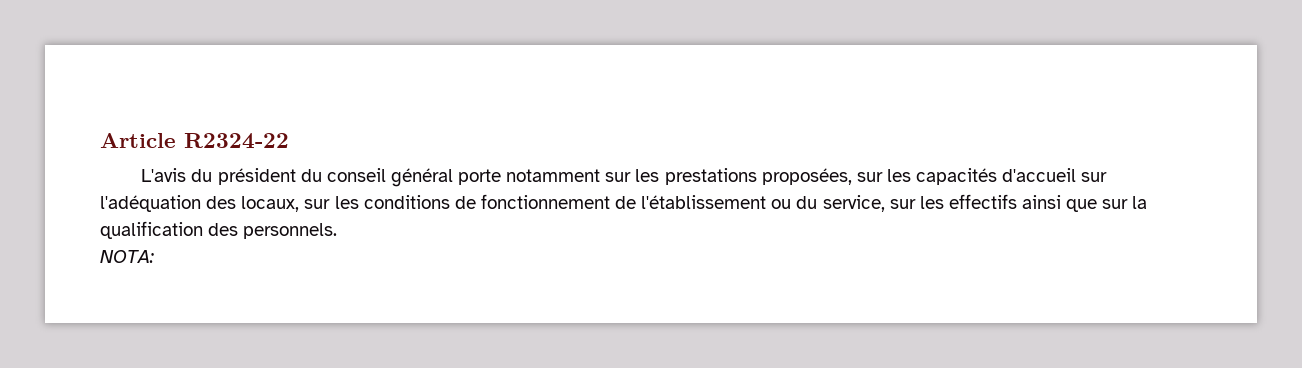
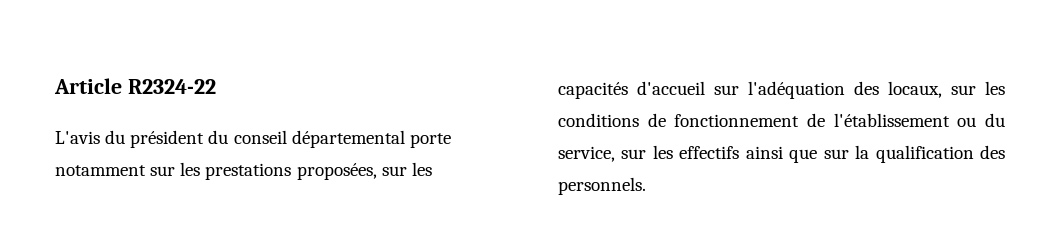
- L'avis du président du conseil général porte notamment sur les prestations proposées, sur les capacités d'accueil sur l'adéquation des locaux, sur les conditions de fonctionnement de l'établissement ou du service, sur les effectifs ainsi que sur la qualification des personnels.
+ L'avis du président du conseil départemental porte notamment sur les prestations proposées, sur les capacités d'accueil sur l'adéquation des locaux, sur les conditions de fonctionnement de l'établissement ou du service, sur les effectifs ainsi que sur la qualification des personnels.
- NOTA:

